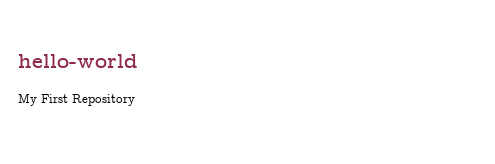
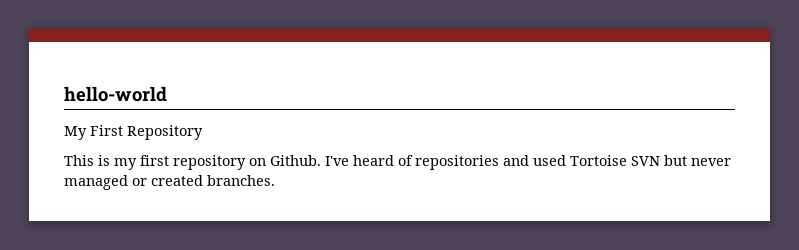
+ This is my first repository on Github. I've heard of repositories and used Tortoise SVN but never managed or created branches.

